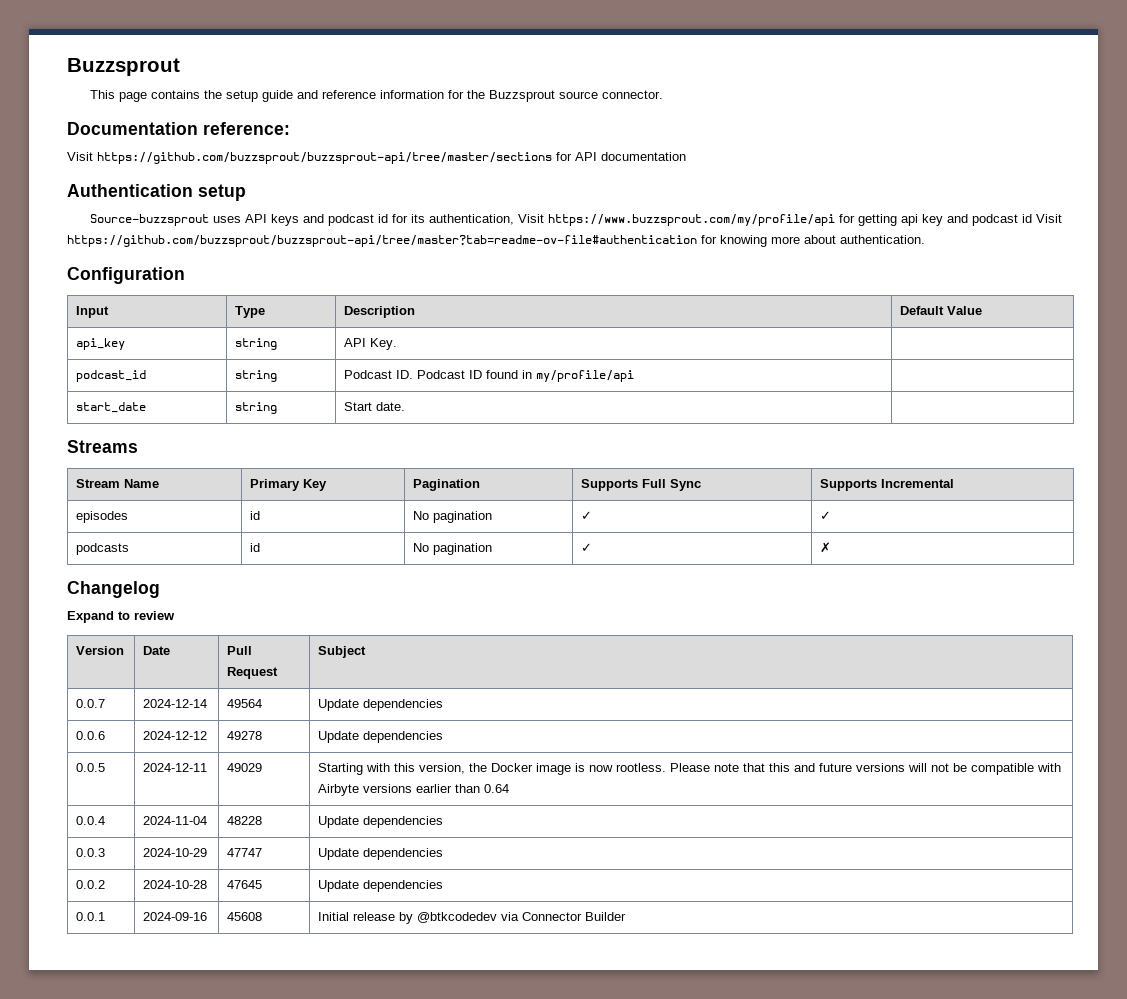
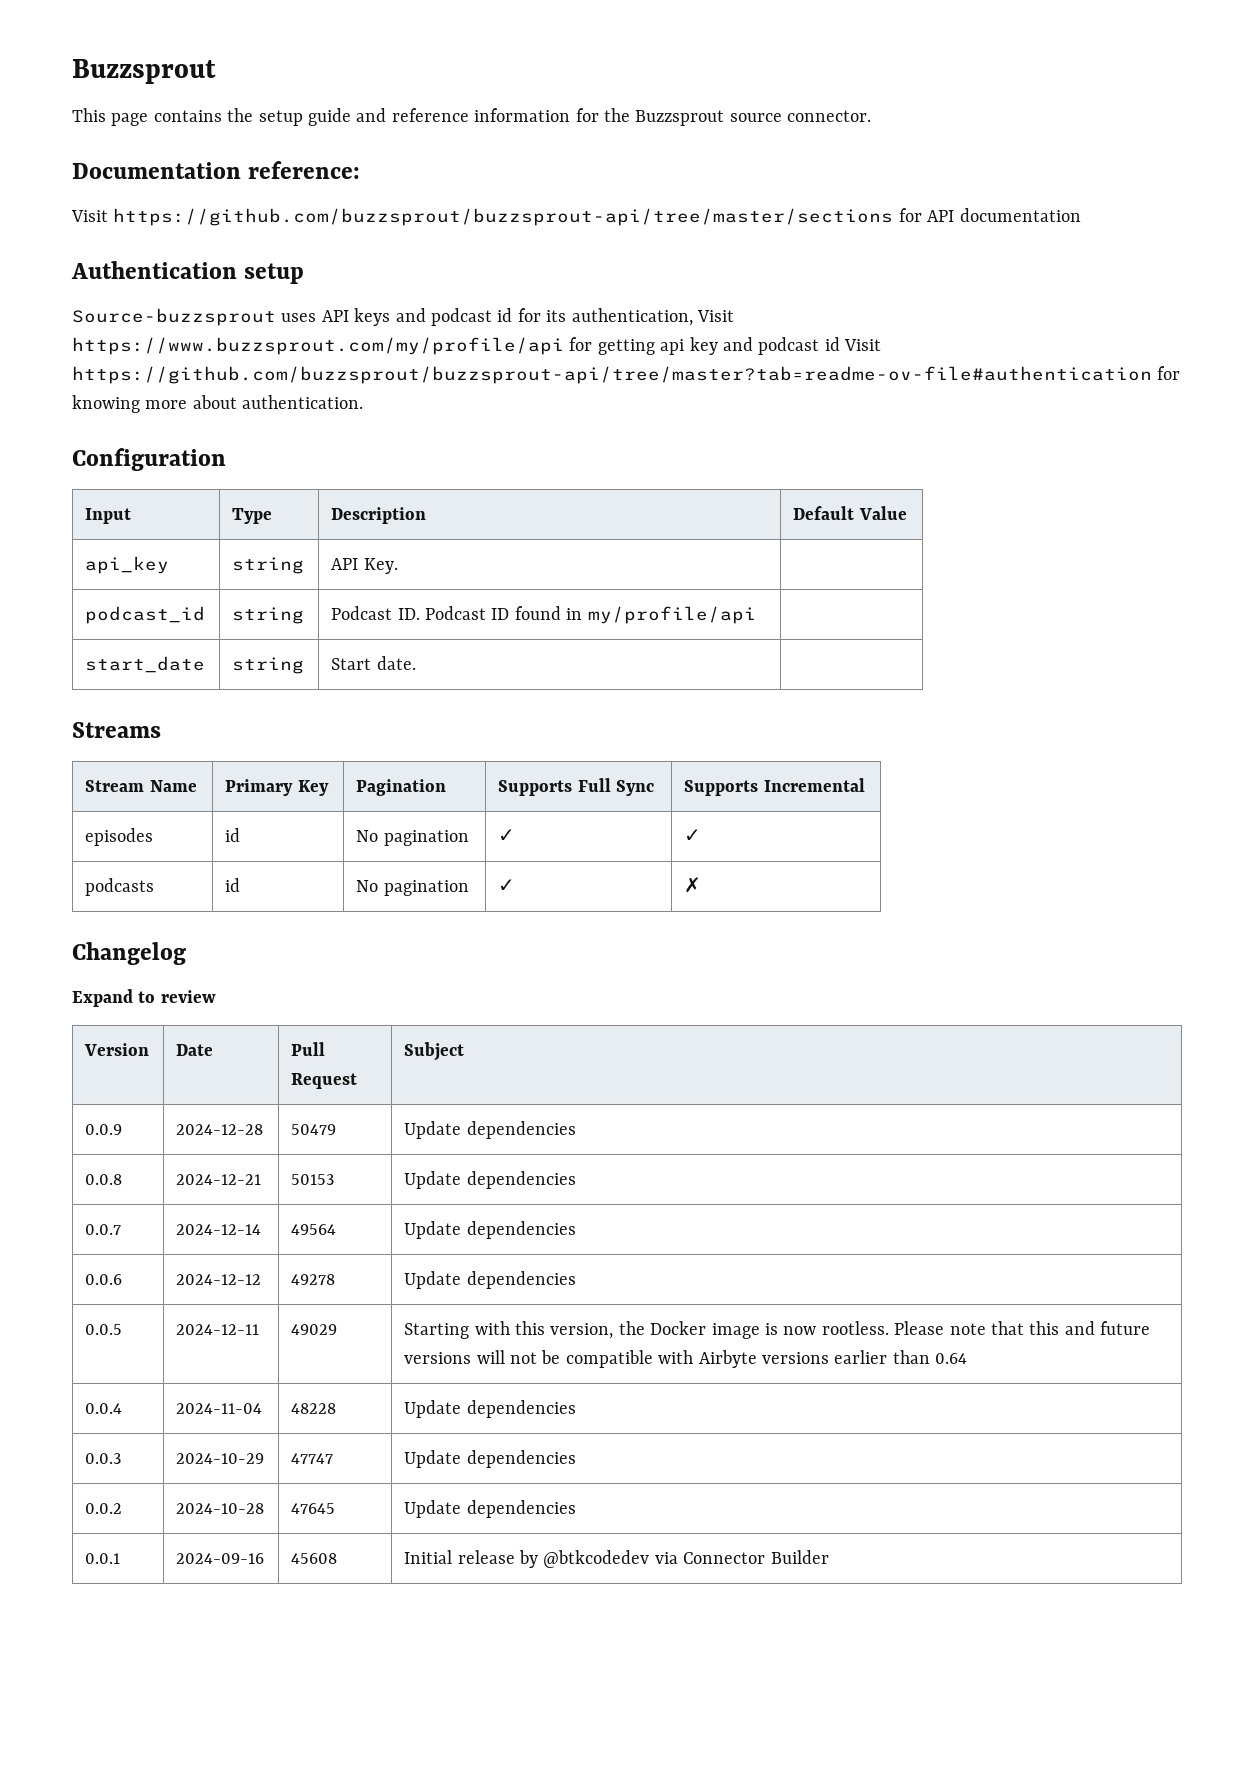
+ 0.0.9 | 2024-12-28 | 50479 | Update dependencies
+ 0.0.8 | 2024-12-21 | 50153 | Update dependencies

